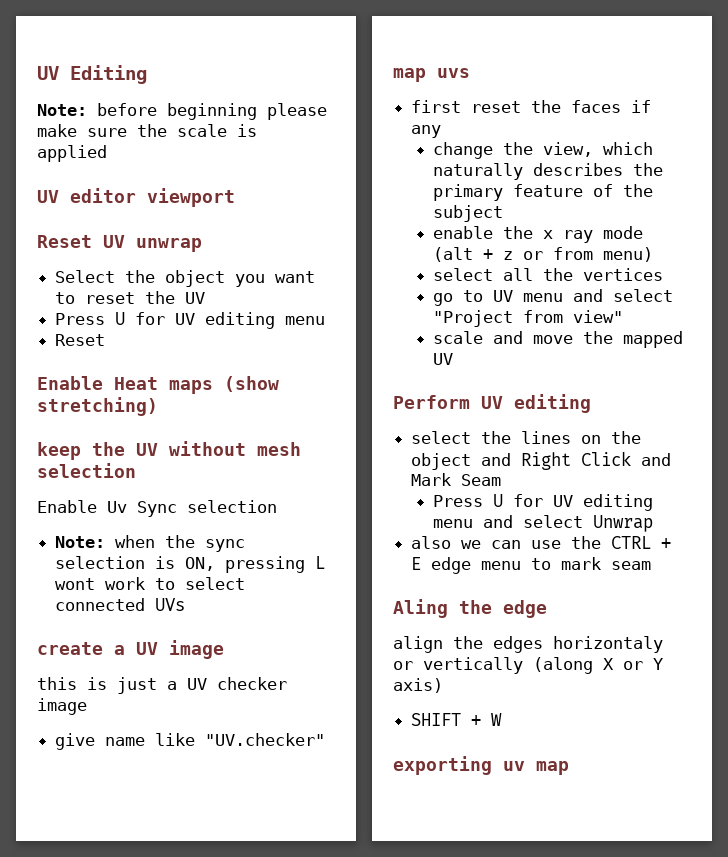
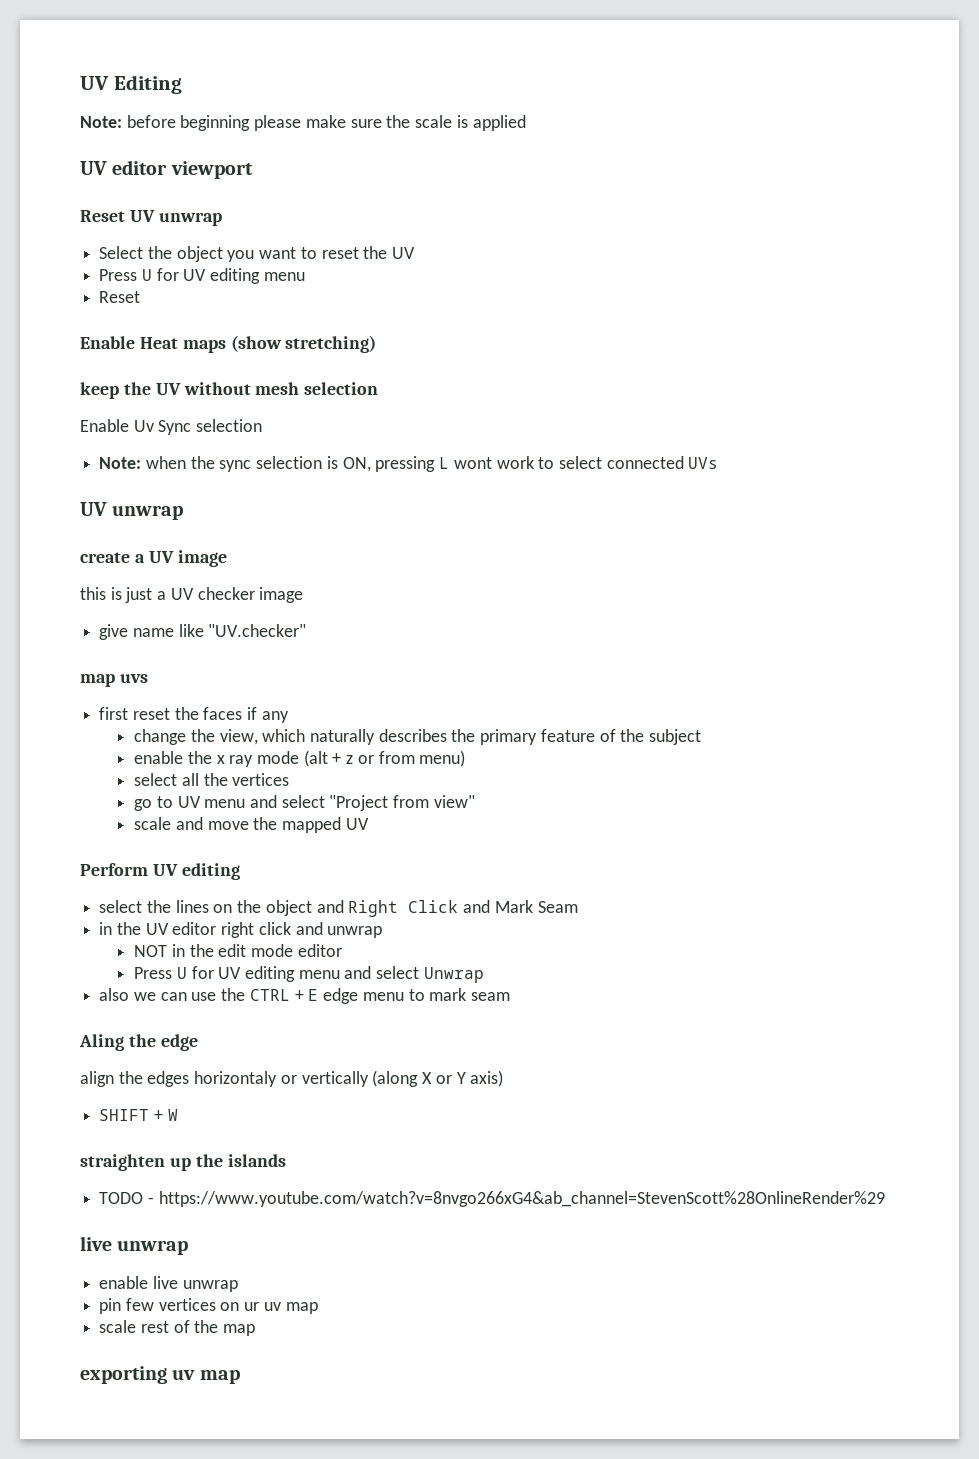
  Note: when the sync selection is ON, pressing L wont work to select connected UVs
+ UV unwrap
+ in the UV editor right click and unwrap
+ NOT in the edit mode editor
+ straighten up the islands
+ TODO - https://www.youtube.com/watch?v=8nvgo266xG4&ab_channel=StevenScott%28OnlineRender%29
+ live unwrap
+ enable live unwrap
+ pin few vertices on ur uv map
+ scale rest of the map

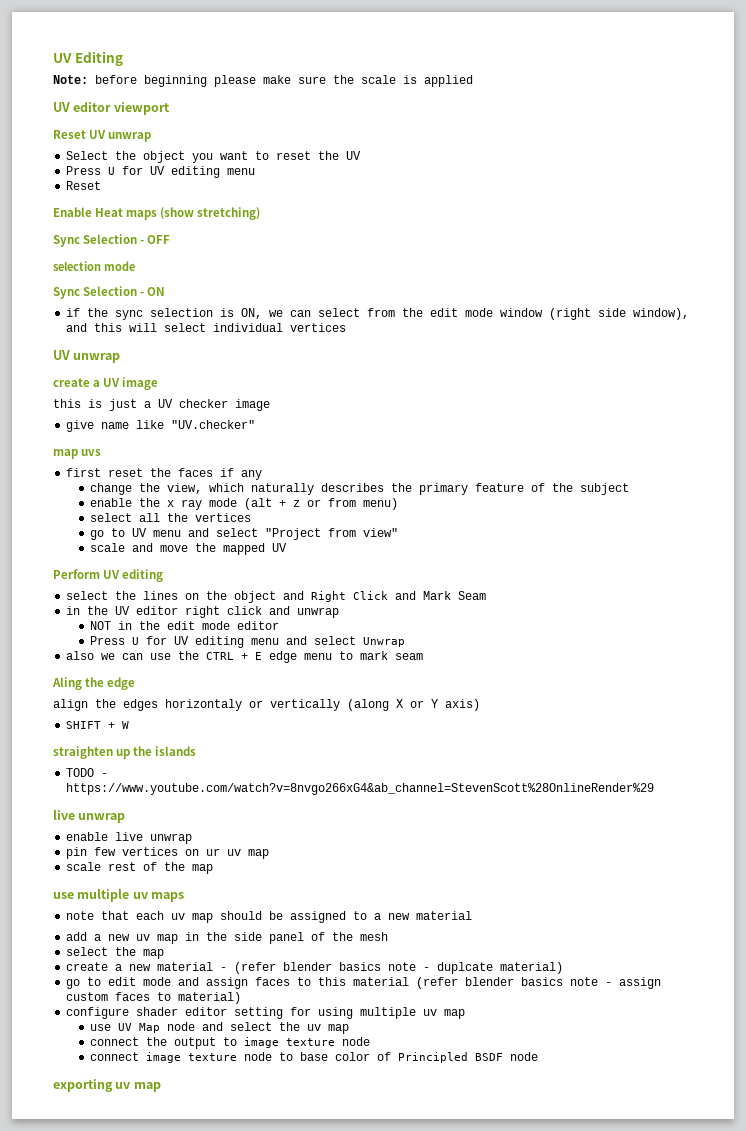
- keep the UV without mesh selection
- Enable Uv Sync selection
- Note: when the sync selection is ON, pressing L wont work to select connected UVs
+ Sync Selection - OFF
+ selection mode
+ Sync Selection - ON
+ if the sync selection is ON, we can select from the edit mode window (right side window), and this will select individual vertices
+ use multiple uv maps
+ note that each uv map should be assigned to a new material
+ add a new uv map in the side panel of the mesh
+ select the map
+ create a new material - (refer blender basics note - duplcate material)
+ go to edit mode and assign faces to this material (refer blender basics note - assign custom faces to material)
+ configure shader editor setting for using multiple uv map
+ use UV Map node and select the uv map
+ connect the output to image texture node
+ connect image texture node to base color of Principled BSDF node

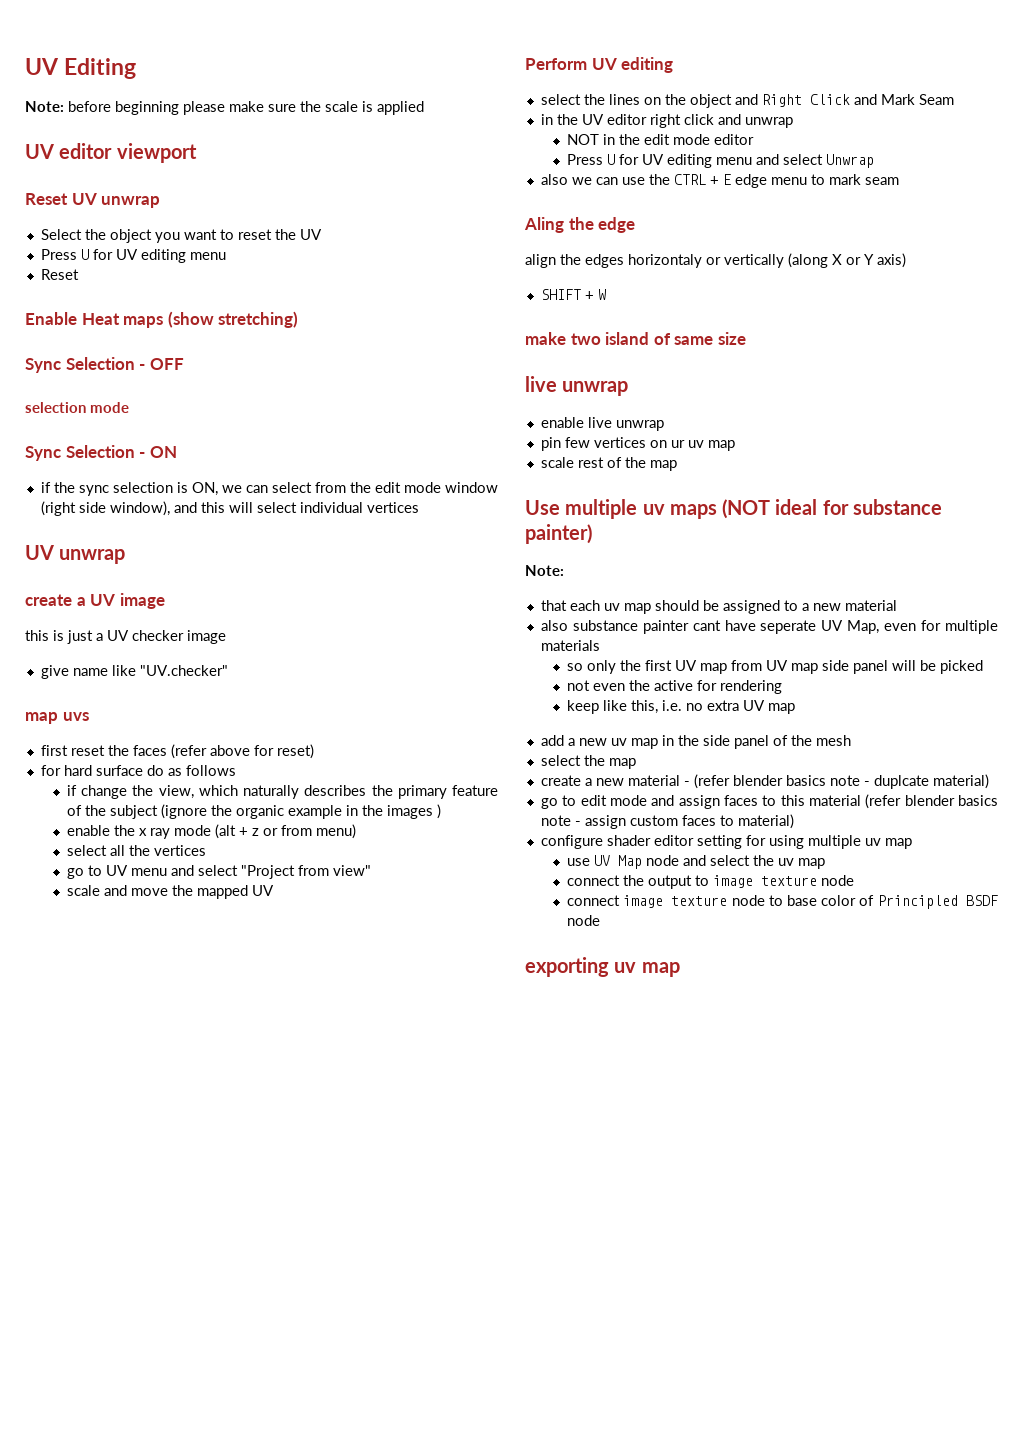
- first reset the faces if any
- change the view, which naturally describes the primary feature of the subject
+ first reset the faces (refer above for reset)
+ for hard surface do as follows
+ if change the view, which naturally describes the primary feature of the subject (ignore the organic example in the images )
- straighten up the islands
- TODO - https://www.youtube.com/watch?v=8nvgo266xG4&ab_channel=StevenScott%28OnlineRender%29
+ make two island of same size
- use multiple uv maps
- note that each uv map should be assigned to a new material
+ Use multiple uv maps (NOT ideal for substance painter)
+ Note:
+ that each uv map should be assigned to a new material
+ also substance painter cant have seperate UV Map, even for multiple materials
+ so only the first UV map from UV map side panel will be picked
+ not even the active for rendering
+ keep like this, i.e. no extra UV map

